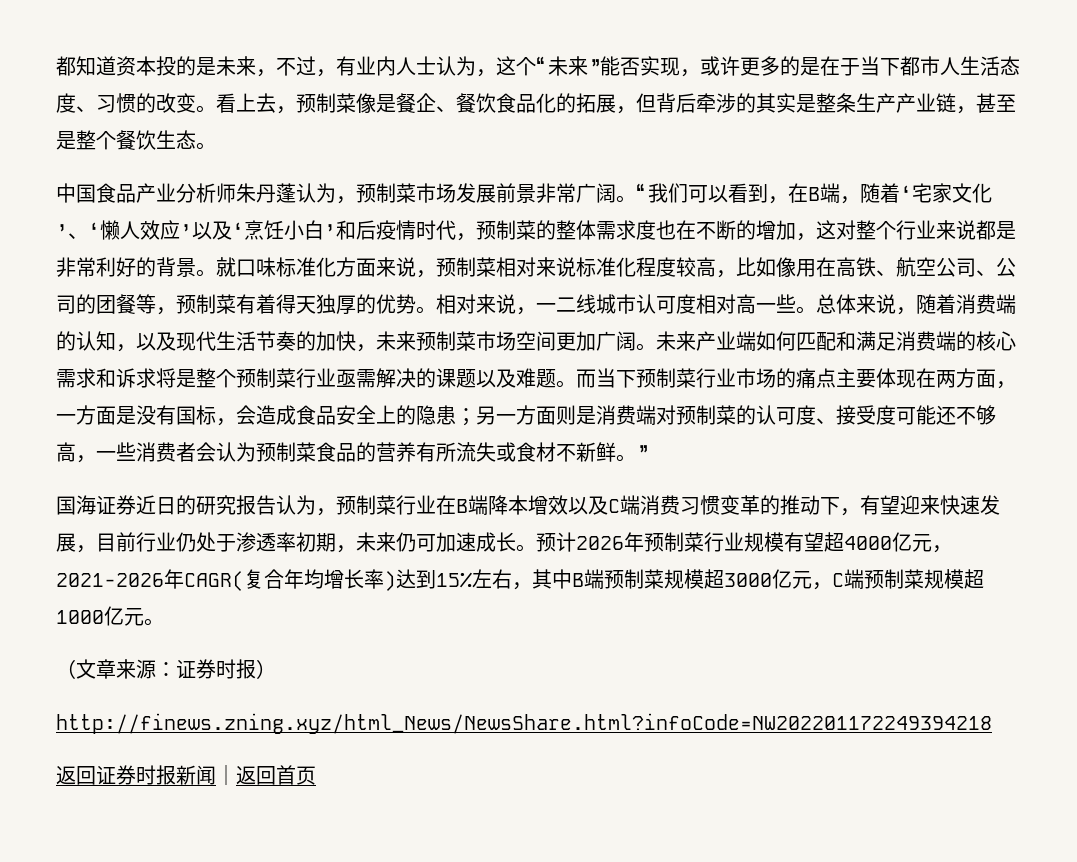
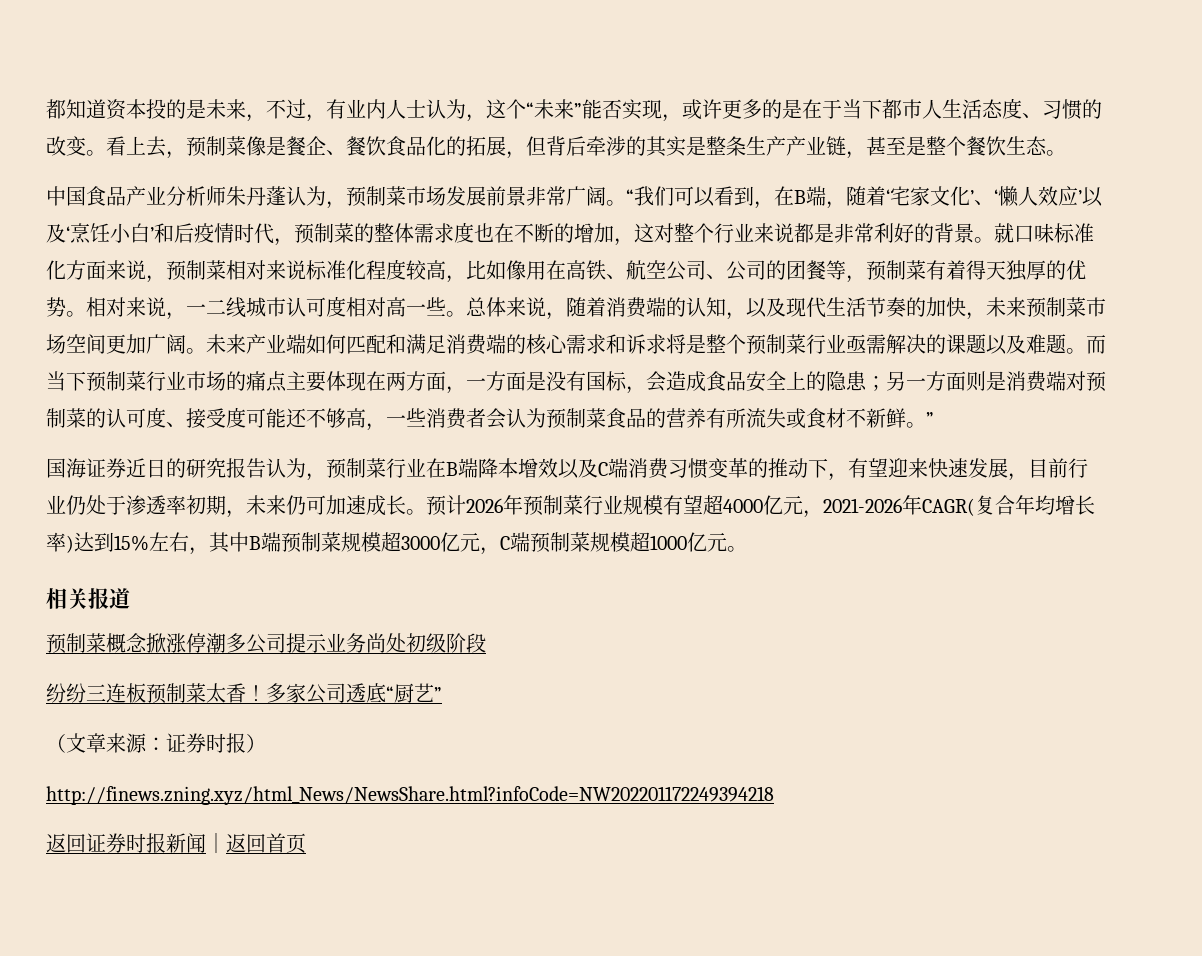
+ 相关报道
+ 预制菜概念掀涨停潮多公司提示业务尚处初级阶段
+ 纷纷三连板预制菜太香！多家公司透底“厨艺”

